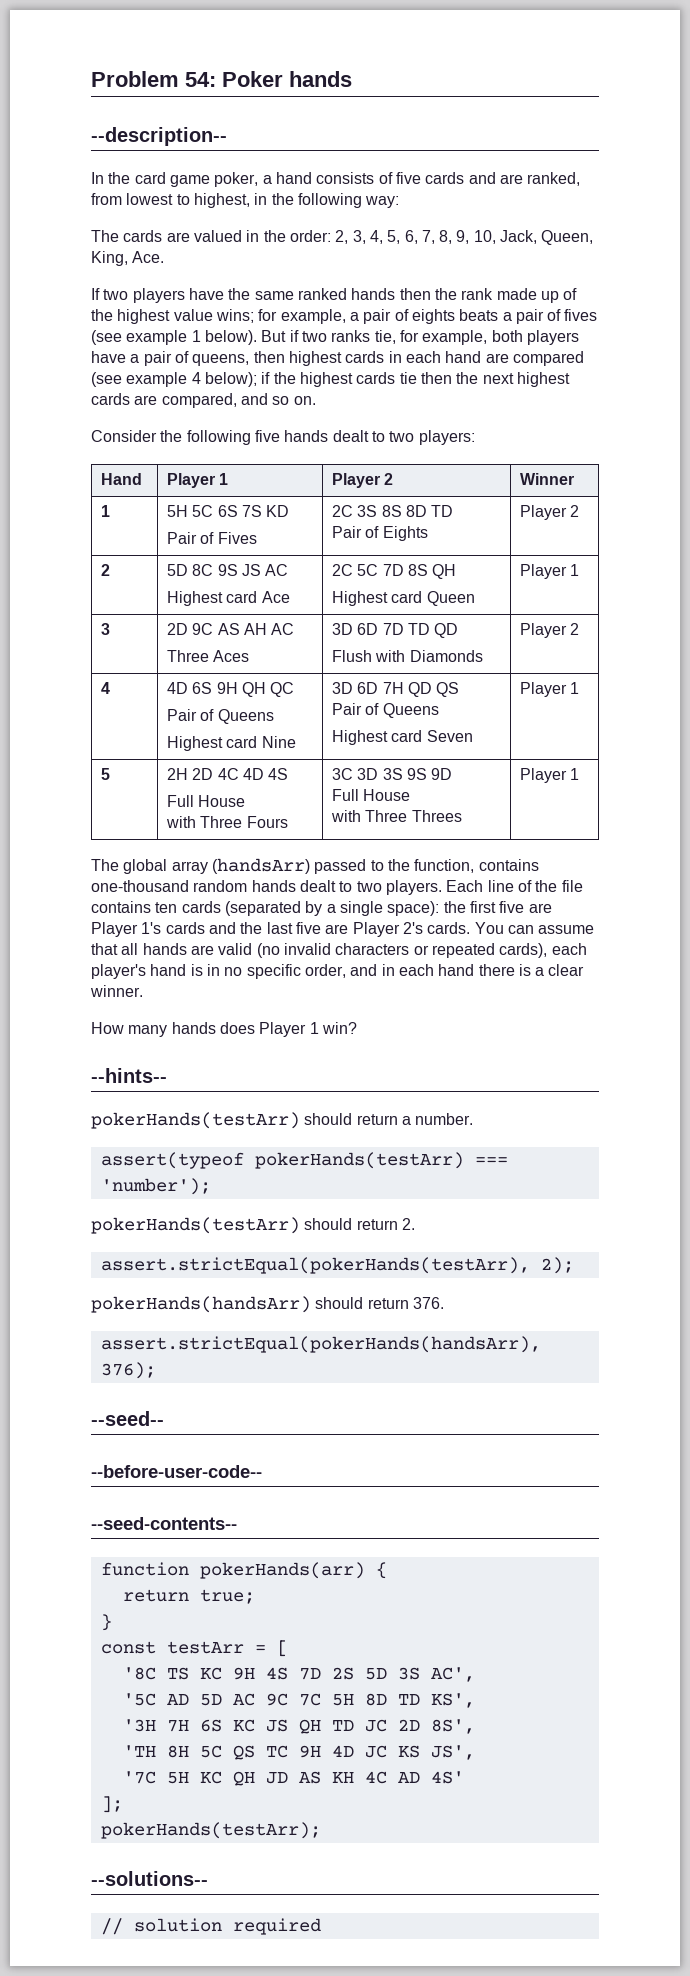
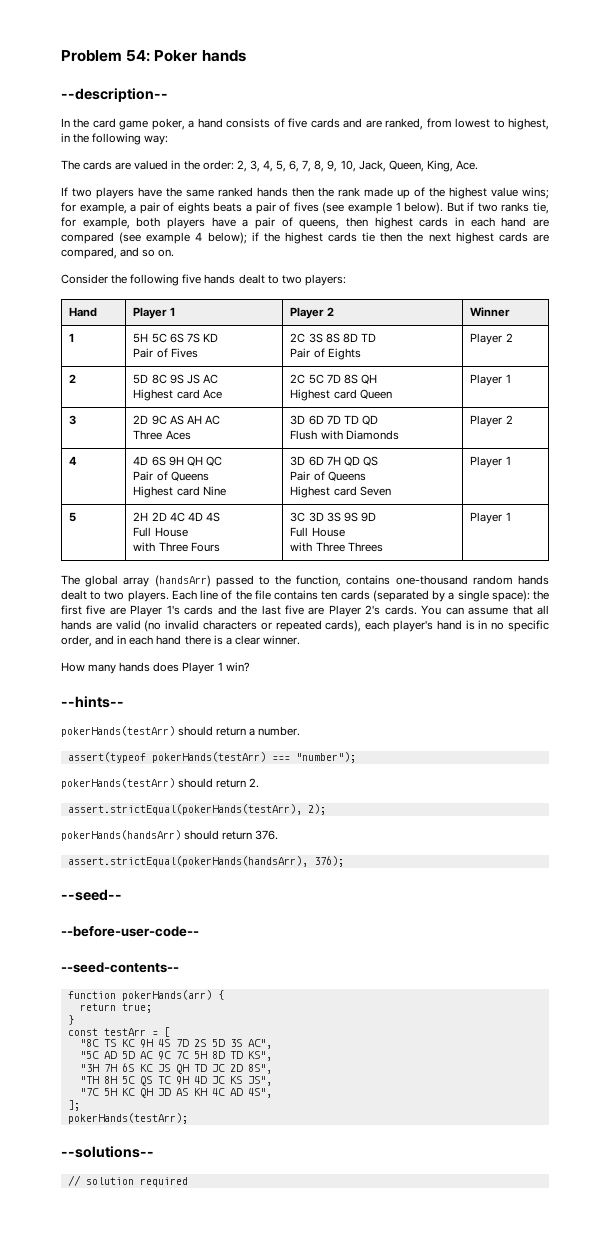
- assert(typeof pokerHands(testArr) === 'number');
+ assert(typeof pokerHands(testArr) === "number");
- '8C TS KC 9H 4S 7D 2S 5D 3S AC',
- '5C AD 5D AC 9C 7C 5H 8D TD KS',
- '3H 7H 6S KC JS QH TD JC 2D 8S',
- 'TH 8H 5C QS TC 9H 4D JC KS JS',
- '7C 5H KC QH JD AS KH 4C AD 4S'
+ "8C TS KC 9H 4S 7D 2S 5D 3S AC",
+ "5C AD 5D AC 9C 7C 5H 8D TD KS",
+ "3H 7H 6S KC JS QH TD JC 2D 8S",
+ "TH 8H 5C QS TC 9H 4D JC KS JS",
+ "7C 5H KC QH JD AS KH 4C AD 4S",

